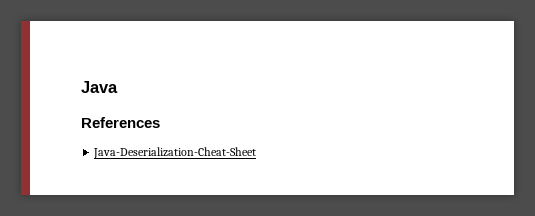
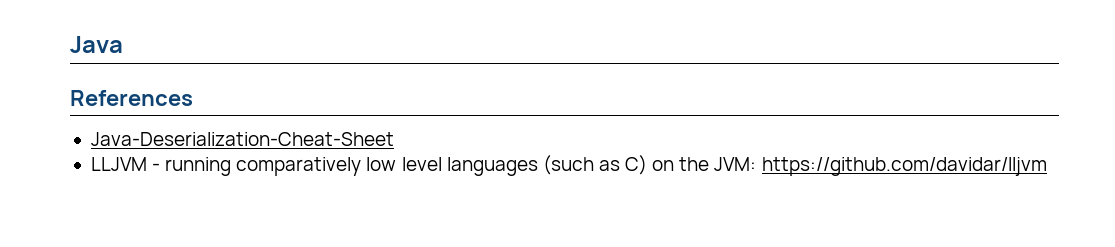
+ LLJVM - running comparatively low level languages (such as C) on the JVM: https://github.com/davidar/lljvm

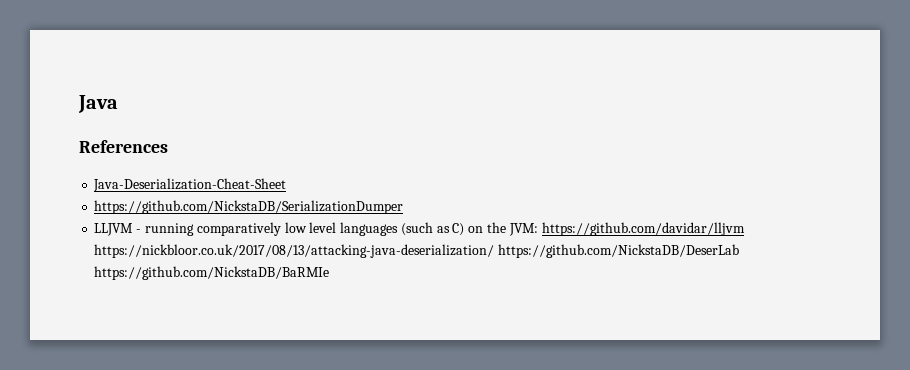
+ https://github.com/NickstaDB/SerializationDumper
- LLJVM - running comparatively low level languages (such as C) on the JVM: https://github.com/davidar/lljvm
+ LLJVM - running comparatively low level languages (such as C) on the JVM: https://github.com/davidar/lljvm https://nickbloor.co.uk/2017/08/13/attacking-java-deserialization/ https://github.com/NickstaDB/DeserLab https://github.com/NickstaDB/BaRMIe

